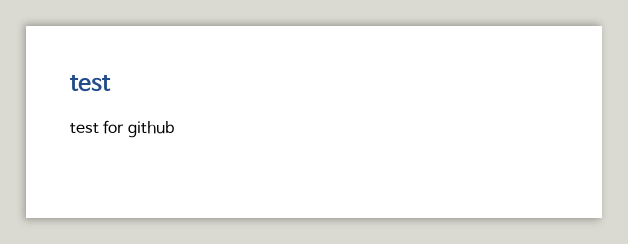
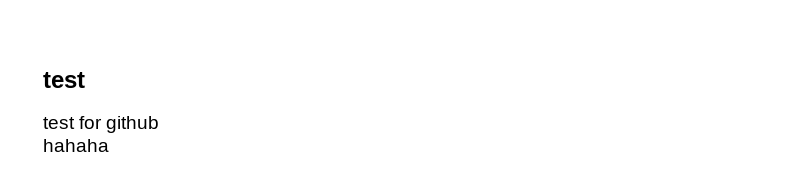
+ hahaha

